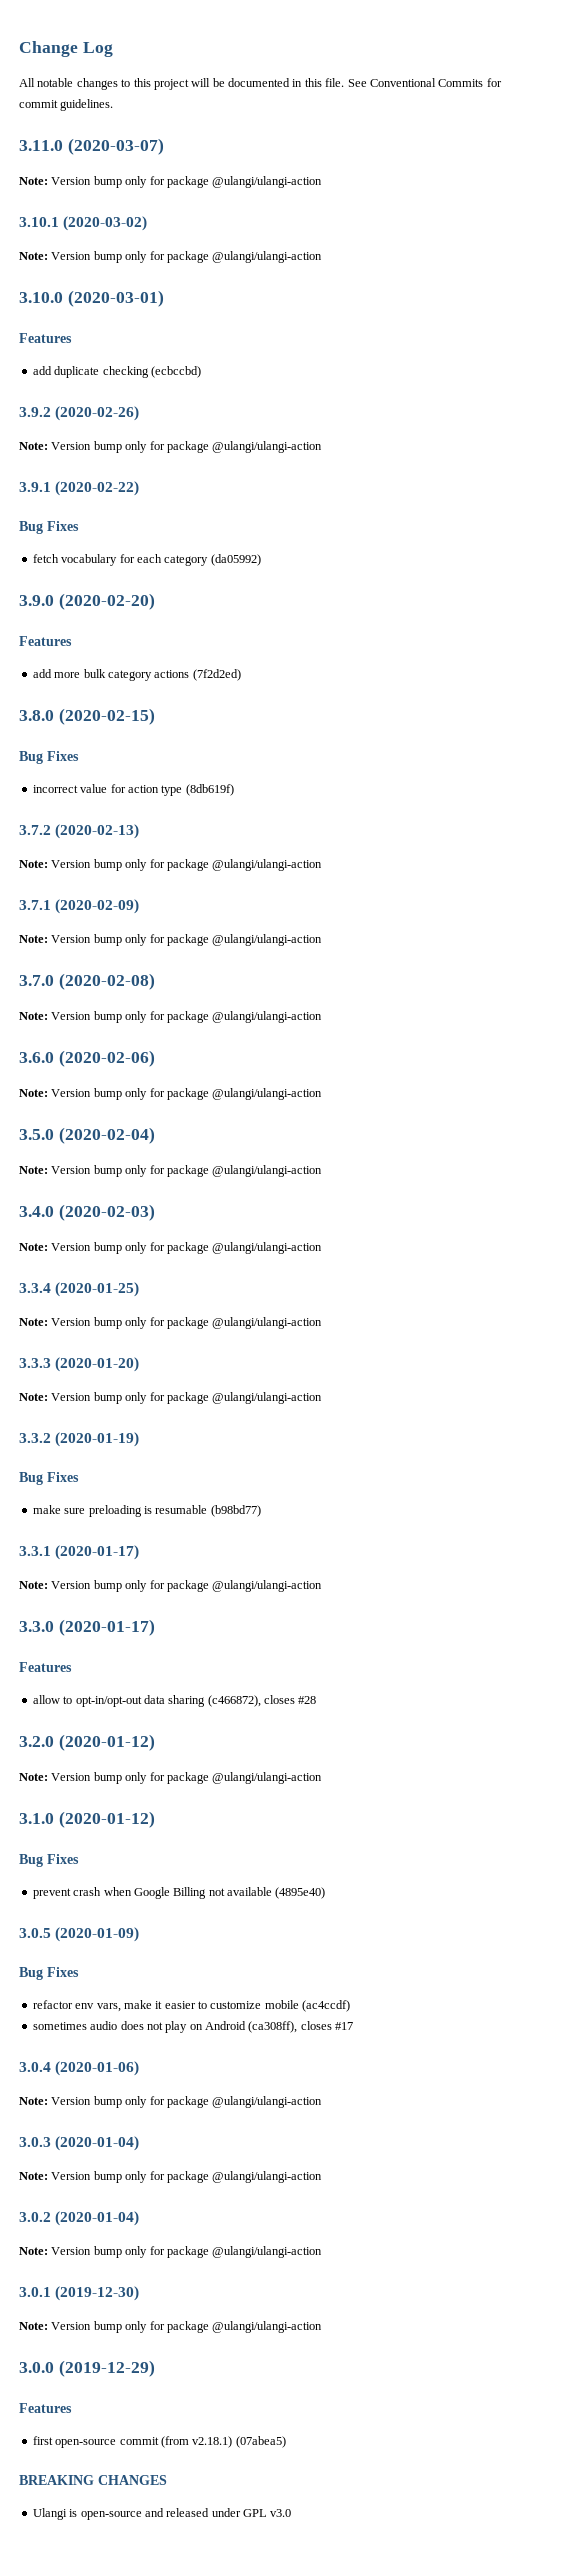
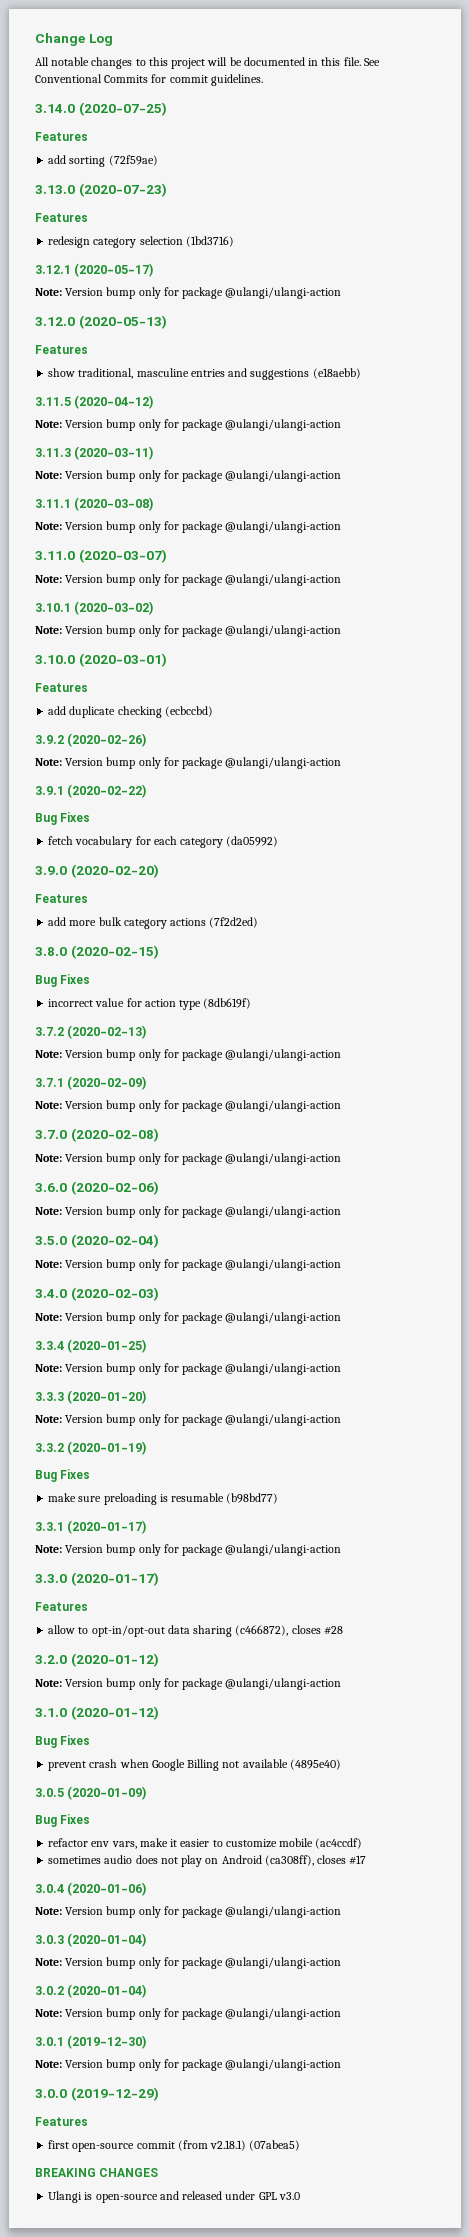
+ 3.14.0 (2020-07-25)
+ Features
+ add sorting (72f59ae)
+ 3.13.0 (2020-07-23)
+ Features
+ redesign category selection (1bd3716)
+ 3.12.1 (2020-05-17)
+ Note: Version bump only for package @ulangi/ulangi-action
+ 3.12.0 (2020-05-13)
+ Features
+ show traditional, masculine entries and suggestions (e18aebb)
+ 3.11.5 (2020-04-12)
+ Note: Version bump only for package @ulangi/ulangi-action
+ 3.11.3 (2020-03-11)
+ Note: Version bump only for package @ulangi/ulangi-action
+ 3.11.1 (2020-03-08)
+ Note: Version bump only for package @ulangi/ulangi-action

